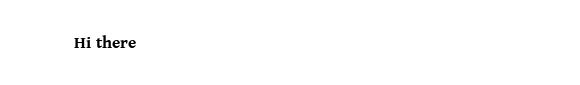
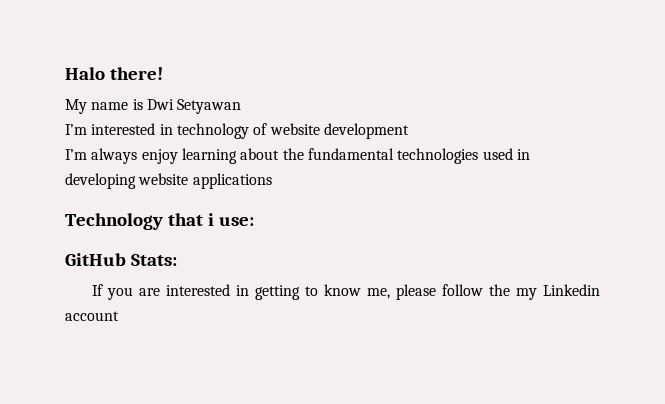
- Hi there
+ Halo there!
+ My name is Dwi Setyawan
+ I’m interested in technology of website development
+ I’m always enjoy learning about the fundamental technologies used in developing website applications
+ Technology that i use:
+ GitHub Stats:
+ If you are interested in getting to know me, please follow the my Linkedin account

